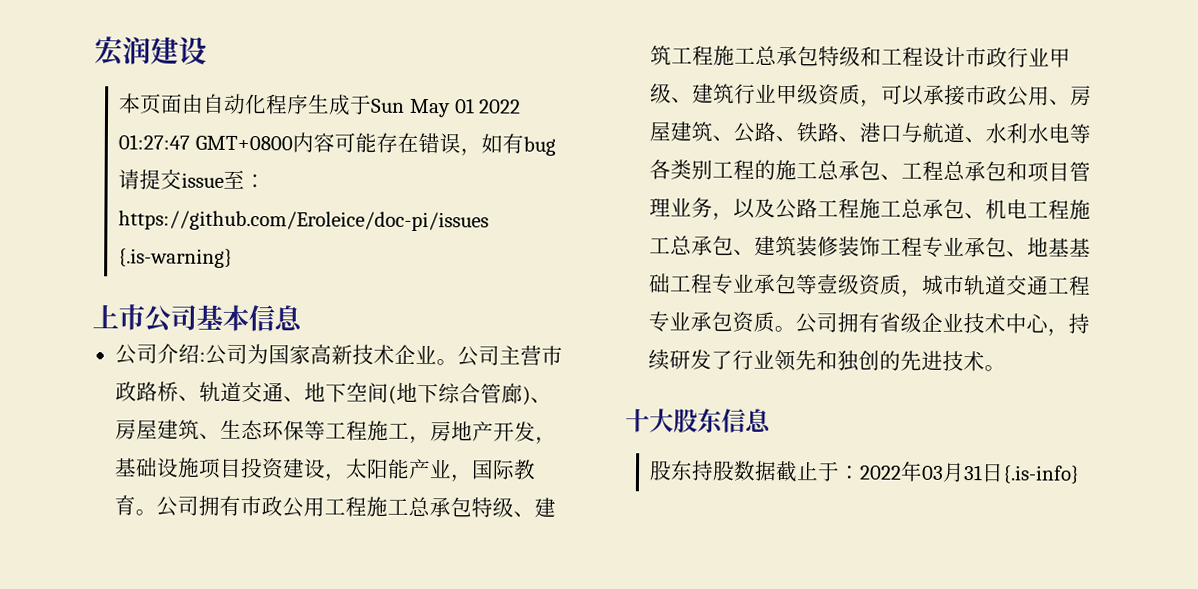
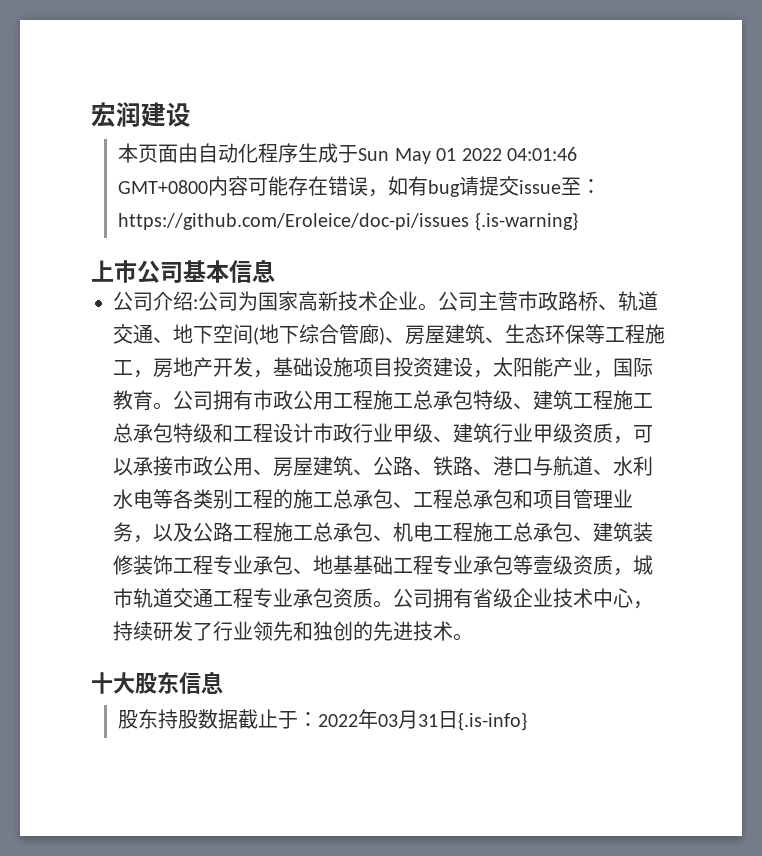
- 本页面由自动化程序生成于Sun May 01 2022 01:27:47 GMT+0800内容可能存在错误，如有bug请提交issue至：https://github.com/Eroleice/doc-pi/issues {.is-warning}
+ 本页面由自动化程序生成于Sun May 01 2022 04:01:46 GMT+0800内容可能存在错误，如有bug请提交issue至：https://github.com/Eroleice/doc-pi/issues {.is-warning}

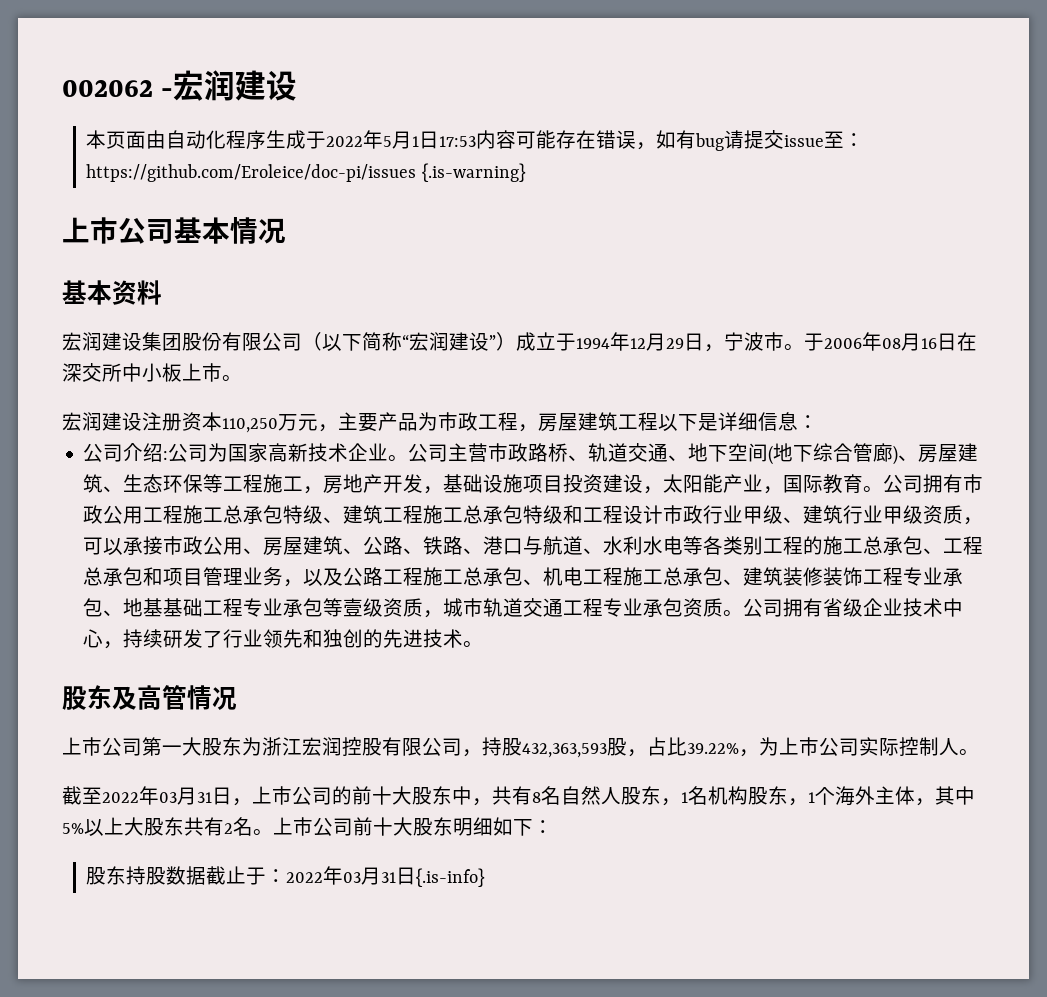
- 宏润建设
+ 002062 -宏润建设
- 本页面由自动化程序生成于Sun May 01 2022 04:01:46 GMT+0800内容可能存在错误，如有bug请提交issue至：https://github.com/Eroleice/doc-pi/issues {.is-warning}
+ 本页面由自动化程序生成于2022年5月1日17:53内容可能存在错误，如有bug请提交issue至：https://github.com/Eroleice/doc-pi/issues {.is-warning}
- 上市公司基本信息
+ 上市公司基本情况
+ 基本资料
+ 宏润建设集团股份有限公司（以下简称“宏润建设”）成立于1994年12月29日，宁波市。于2006年08月16日在深交所中小板上市。
+ 宏润建设注册资本110,250万元，主要产品为市政工程，房屋建筑工程以下是详细信息：
- 十大股东信息
+ 股东及高管情况
+ 上市公司第一大股东为浙江宏润控股有限公司，持股432,363,593股，占比39.22%，为上市公司实际控制人。
+ 截至2022年03月31日，上市公司的前十大股东中，共有8名自然人股东，1名机构股东，1个海外主体，其中5%以上大股东共有2名。上市公司前十大股东明细如下：

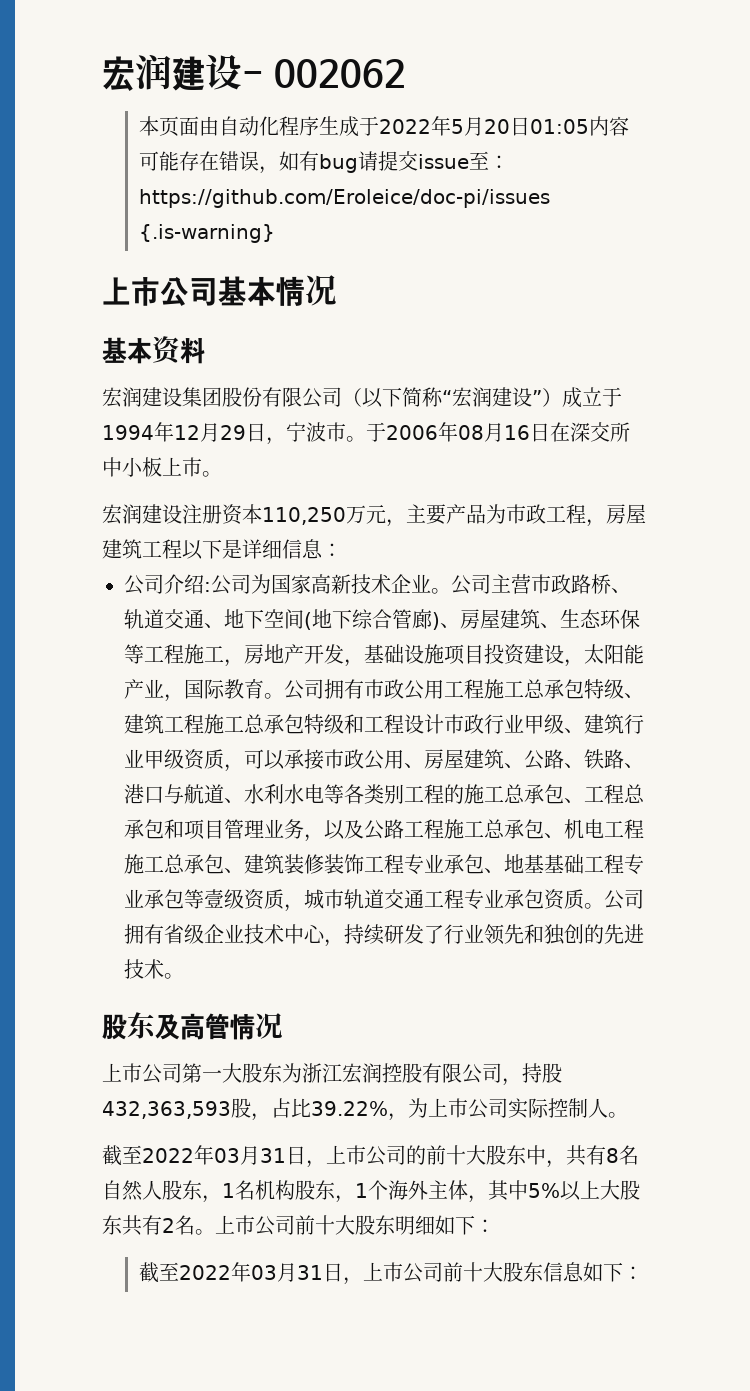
- 002062 -宏润建设
+ 宏润建设- 002062
- 本页面由自动化程序生成于2022年5月1日17:53内容可能存在错误，如有bug请提交issue至：https://github.com/Eroleice/doc-pi/issues {.is-warning}
+ 本页面由自动化程序生成于2022年5月20日01:05内容可能存在错误，如有bug请提交issue至：https://github.com/Eroleice/doc-pi/issues {.is-warning}
- 股东持股数据截止于：2022年03月31日{.is-info}
+ 截至2022年03月31日，上市公司前十大股东信息如下：

